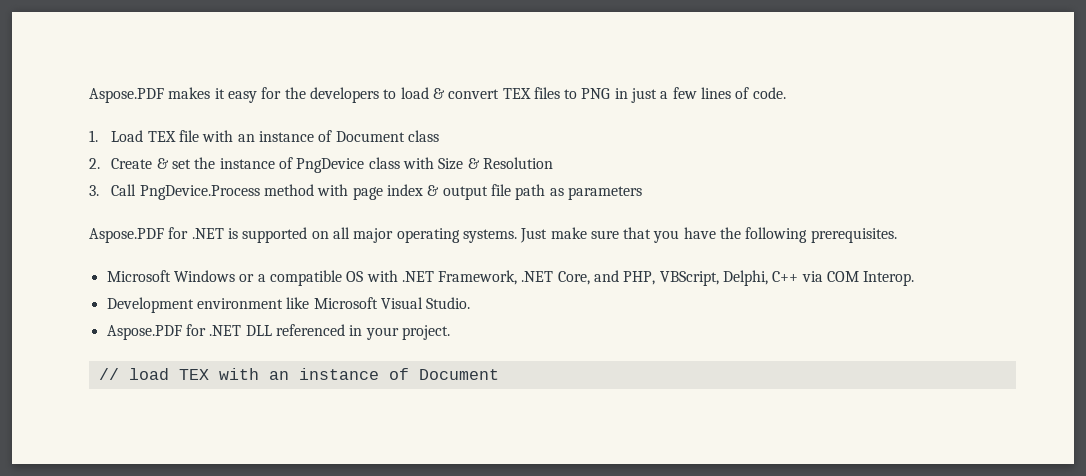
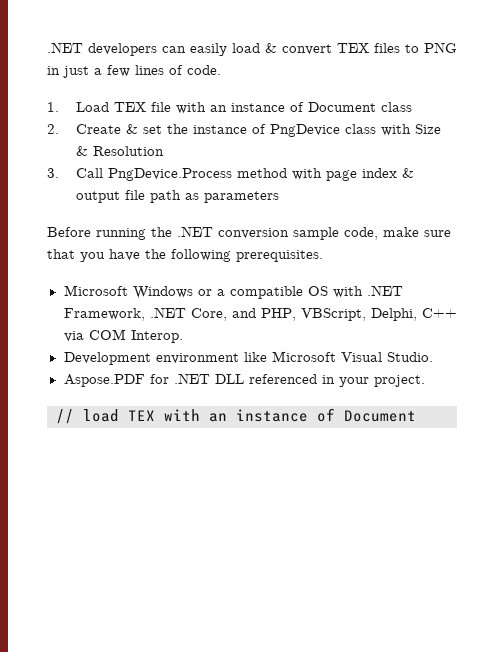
- Aspose.PDF makes it easy for the developers to load & convert TEX files to PNG in just a few lines of code.
+ .NET developers can easily load & convert TEX files to PNG in just a few lines of code.
- Aspose.PDF for .NET is supported on all major operating systems. Just make sure that you have the following prerequisites.
+ Before running the .NET conversion sample code, make sure that you have the following prerequisites.

